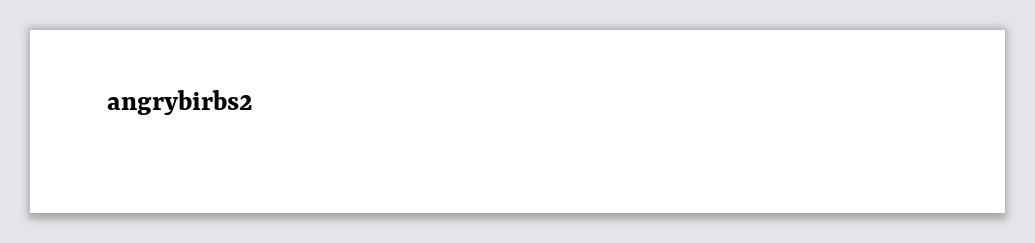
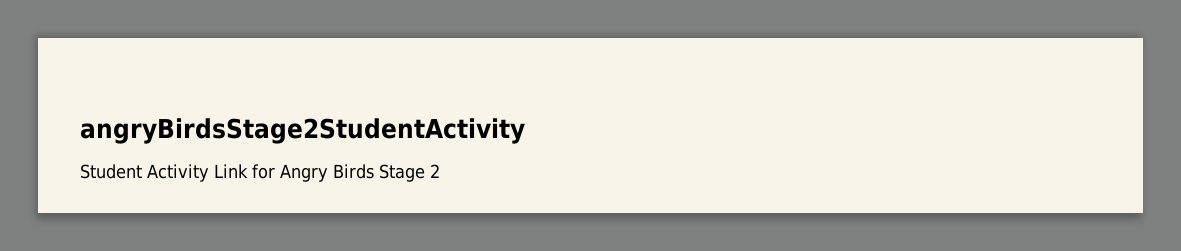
- angrybirbs2
+ angryBirdsStage2StudentActivity
+ Student Activity Link for Angry Birds Stage 2

